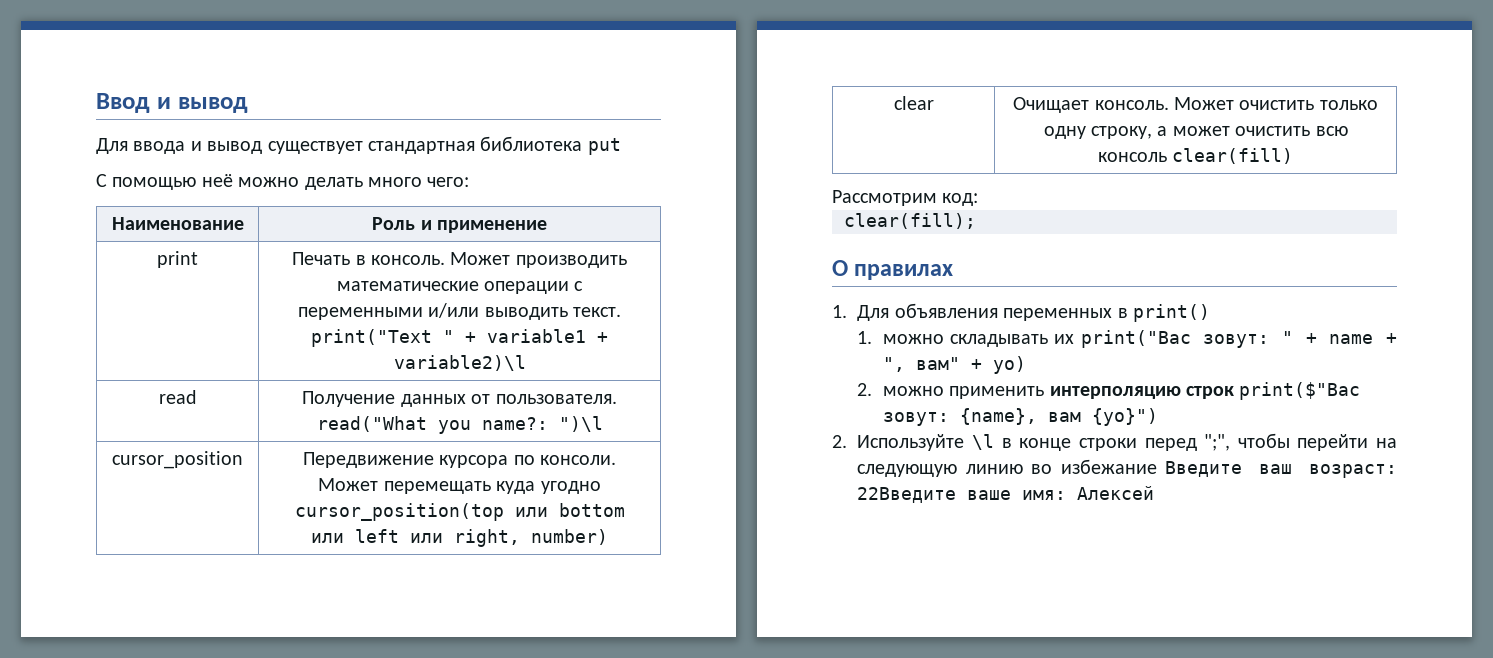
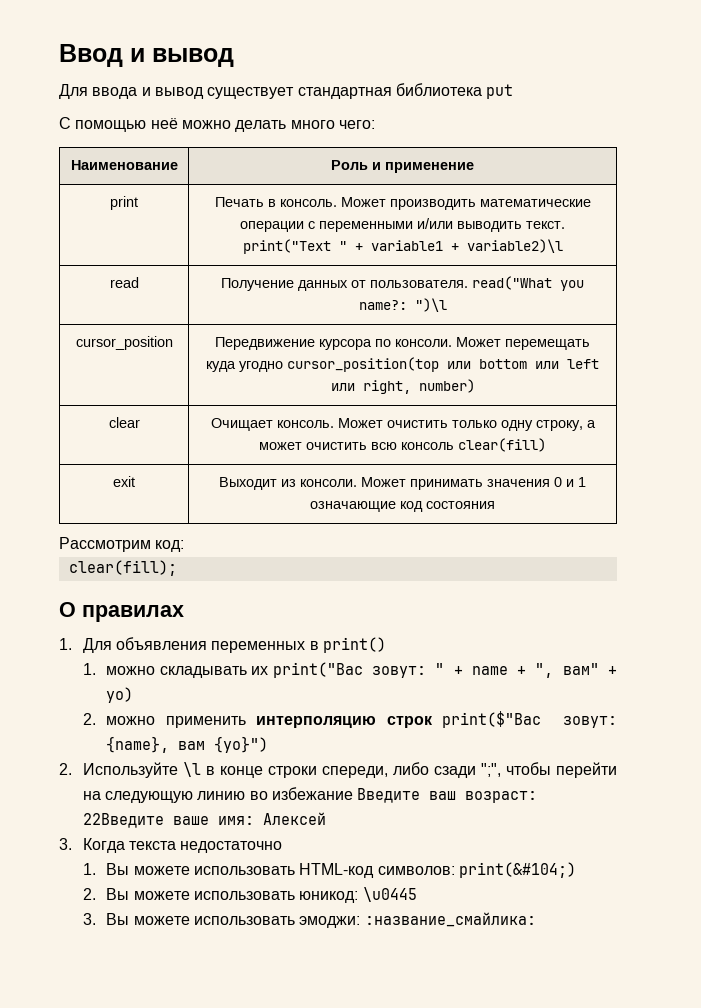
+ exit | Выходит из консоли. Может принимать значения 0 и 1 означающие код состояния
- 2. Используйте \l в конце строки перед ";", чтобы перейти на следующую линию во избежание Введите ваш возраст: 22Введите ваше имя: Алексей
+ 2. Используйте \l в конце строки спереди, либо сзади ";", чтобы перейти на следующую линию во избежание Введите ваш возраст: 22Введите ваше имя: Алексей
+ 3. Когда текcта недостаточно
+ 1. Вы можете использовать HTML-код символов: print(&#104;)
+ 2. Вы можете использовать юникод: \u0445
+ 3. Вы можете использовать эмоджи: :название_смайлика:

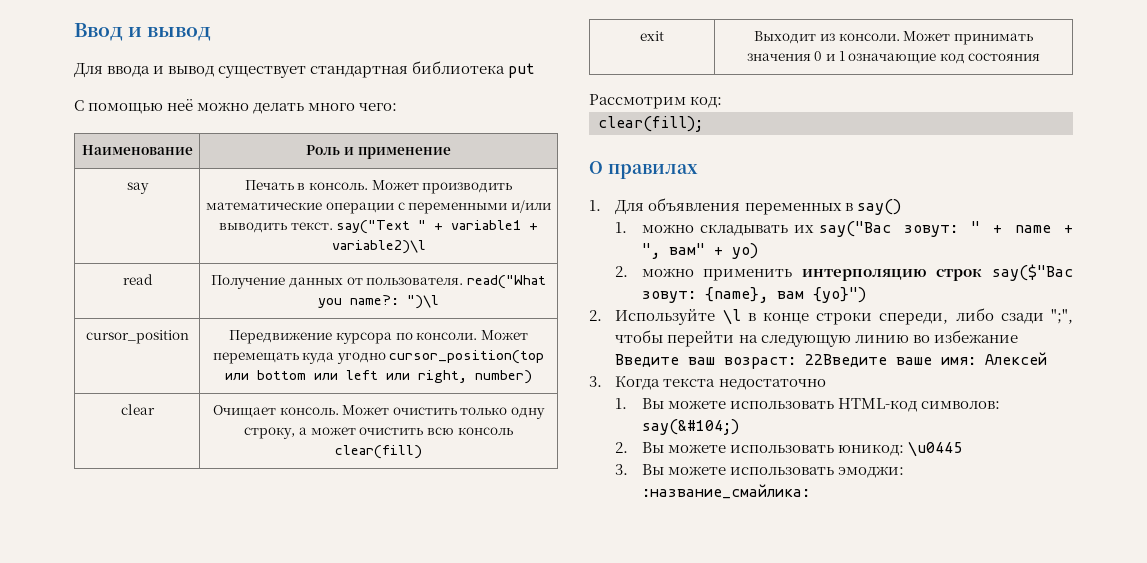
- print | Печать в консоль. Может производить математические операции с переменными и/или выводить текст. print("Text " + variable1 + variable2)\l
+ say | Печать в консоль. Может производить математические операции с переменными и/или выводить текст. say("Text " + variable1 + variable2)\l
- 1. Для объявления переменных в print()
+ 1. Для объявления переменных в say()
- 1. можно складывать их print("Вас зовут: " + name + ", вам" + yo)
+ 1. можно складывать их say("Вас зовут: " + name + ", вам" + yo)
- 2. можно применить интерполяцию строк print($"Вас зовут: {name}, вам {yo}")
+ 2. можно применить интерполяцию строк say($"Вас зовут: {name}, вам {yo}")
- 1. Вы можете использовать HTML-код символов: print(&#104;)
+ 1. Вы можете использовать HTML-код символов: say(&#104;)

